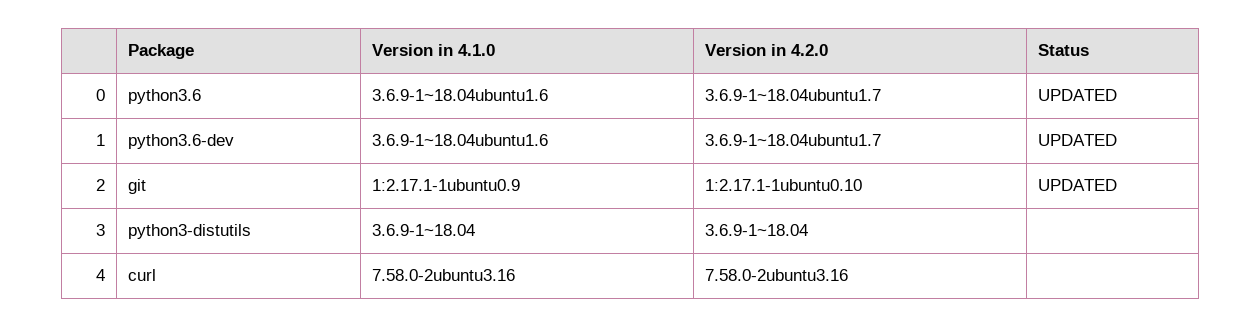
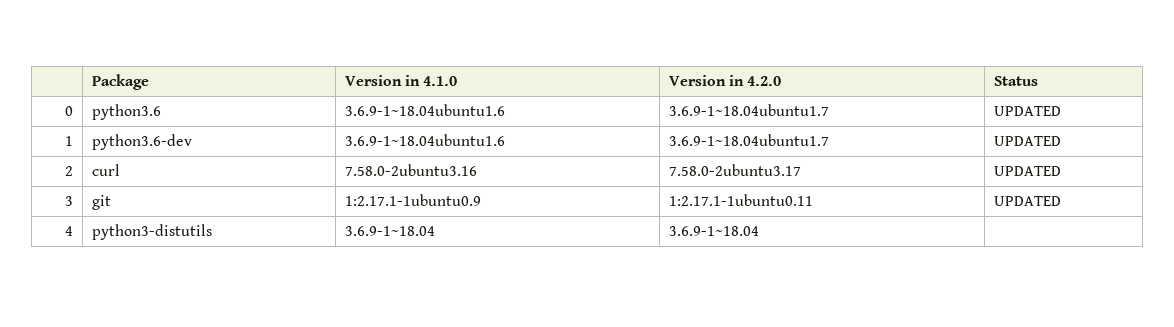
- 2 | git | 1:2.17.1-1ubuntu0.9 | 1:2.17.1-1ubuntu0.10 | UPDATED
- 3 | python3-distutils | 3.6.9-1~18.04 | 3.6.9-1~18.04 |
+ 2 | curl | 7.58.0-2ubuntu3.16 | 7.58.0-2ubuntu3.17 | UPDATED
+ 3 | git | 1:2.17.1-1ubuntu0.9 | 1:2.17.1-1ubuntu0.11 | UPDATED
+ 4 | python3-distutils | 3.6.9-1~18.04 | 3.6.9-1~18.04 |
- 4 | curl | 7.58.0-2ubuntu3.16 | 7.58.0-2ubuntu3.16 |

